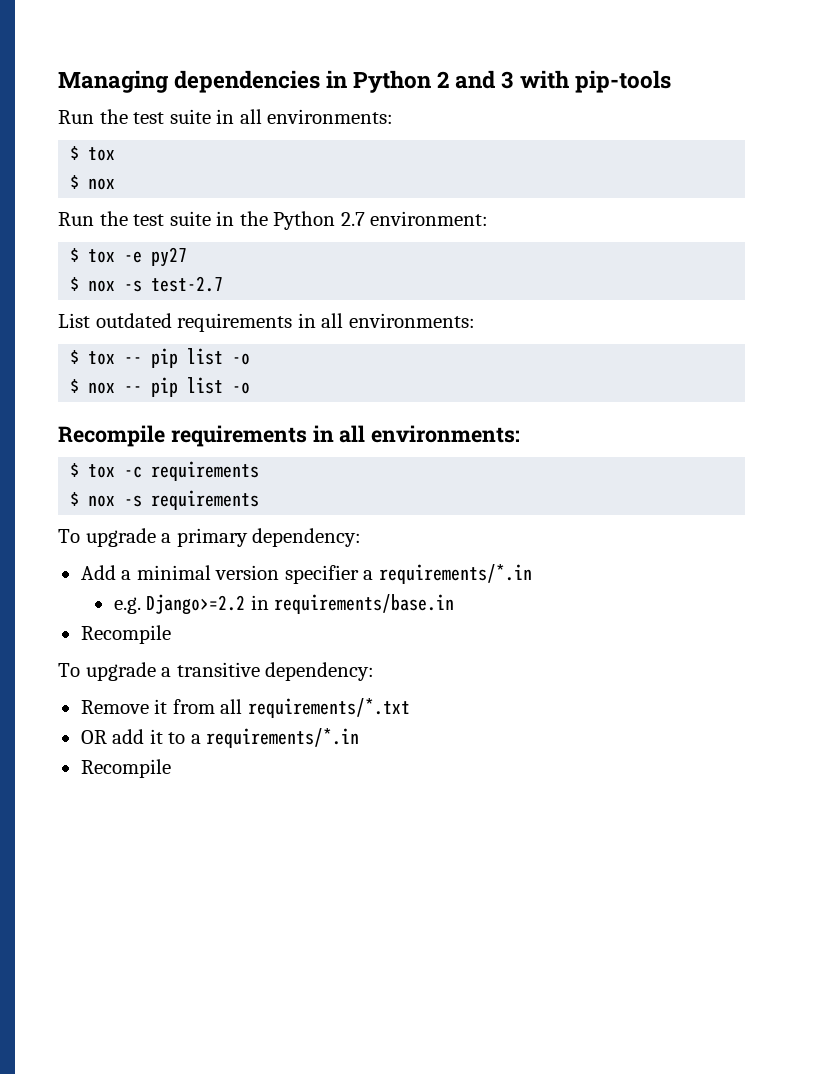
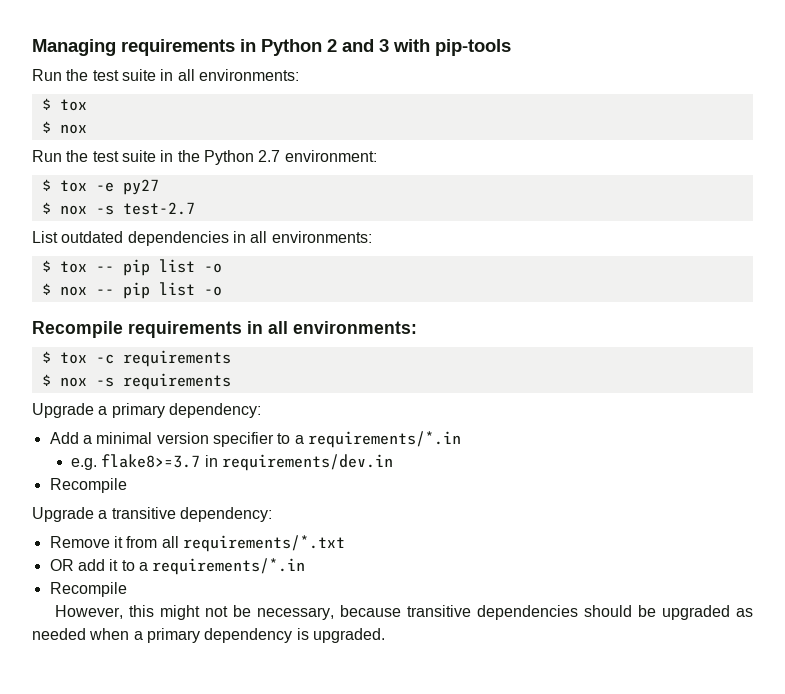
- Managing dependencies in Python 2 and 3 with pip-tools
+ Managing requirements in Python 2 and 3 with pip-tools
- List outdated requirements in all environments:
+ List outdated dependencies in all environments:
- To upgrade a primary dependency:
+ Upgrade a primary dependency:
- Add a minimal version specifier a requirements/*.in
+ Add a minimal version specifier to a requirements/*.in
- e.g. Django>=2.2 in requirements/base.in
+ e.g. flake8>=3.7 in requirements/dev.in
  Recompile
- To upgrade a transitive dependency:
+ Upgrade a transitive dependency:
+ However, this might not be necessary, because transitive dependencies should be upgraded as needed when a primary dependency is upgraded.

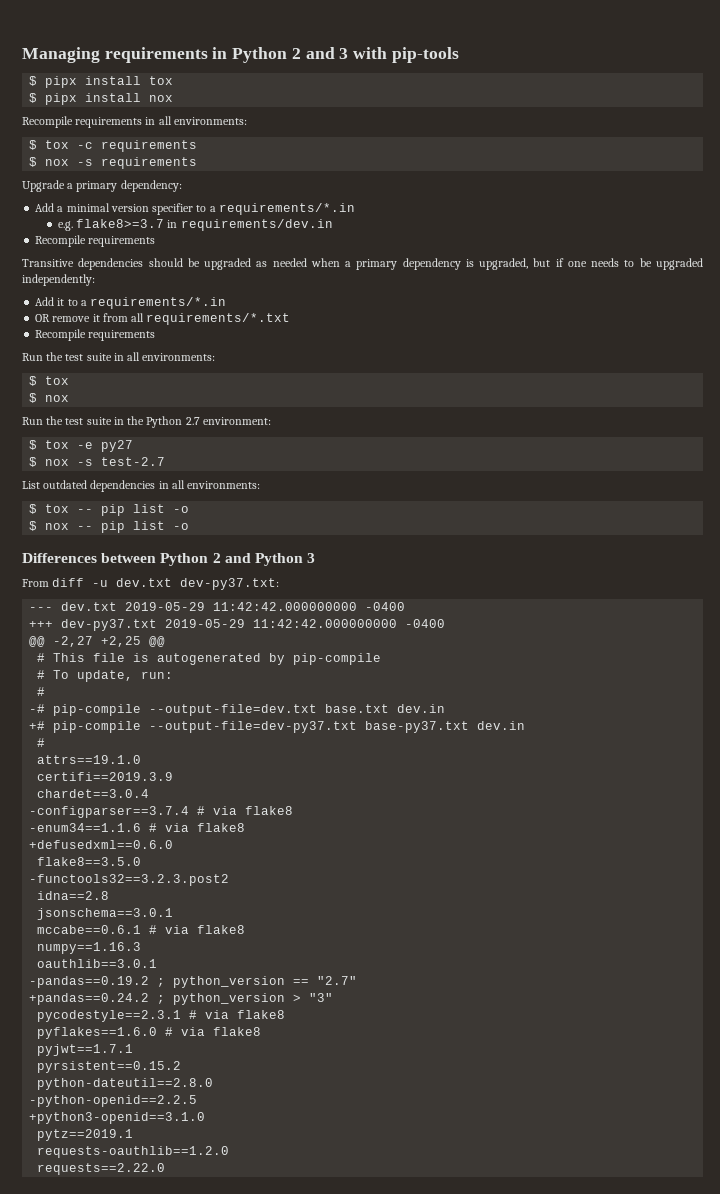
+ $ pipx install tox
+ $ pipx install nox
+ Recompile requirements in all environments:
+ $ tox -c requirements
+ $ nox -s requirements
+ Upgrade a primary dependency:
+ Add a minimal version specifier to a requirements/*.in
+ e.g. flake8>=3.7 in requirements/dev.in
+ Recompile requirements
+ Transitive dependencies should be upgraded as needed when a primary dependency is upgraded, but if one needs to be upgraded independently:
+ Add it to a requirements/*.in
+ OR remove it from all requirements/*.txt
+ Recompile requirements
- Recompile requirements in all environments:
- $ tox -c requirements
- $ nox -s requirements
- Upgrade a primary dependency:
- Add a minimal version specifier to a requirements/*.in
- e.g. flake8>=3.7 in requirements/dev.in
- Recompile
- Upgrade a transitive dependency:
- Remove it from all requirements/*.txt
- OR add it to a requirements/*.in
- Recompile
- However, this might not be necessary, because transitive dependencies should be upgraded as needed when a primary dependency is upgraded.
+ Differences between Python 2 and Python 3
+ From diff -u dev.txt dev-py37.txt:
+ --- dev.txt 2019-05-29 11:42:42.000000000 -0400
+ +++ dev-py37.txt 2019-05-29 11:42:42.000000000 -0400
+ @@ -2,27 +2,25 @@
+ # This file is autogenerated by pip-compile
+ # To update, run:
+ #
+ -# pip-compile --output-file=dev.txt base.txt dev.in
+ +# pip-compile --output-file=dev-py37.txt base-py37.txt dev.in
+ #
+ attrs==19.1.0
+ certifi==2019.3.9
+ chardet==3.0.4
+ -configparser==3.7.4 # via flake8
+ -enum34==1.1.6 # via flake8
+ +defusedxml==0.6.0
+ flake8==3.5.0
+ -functools32==3.2.3.post2
+ idna==2.8
+ jsonschema==3.0.1
+ mccabe==0.6.1 # via flake8
+ numpy==1.16.3
+ oauthlib==3.0.1
+ -pandas==0.19.2 ; python_version == "2.7"
+ +pandas==0.24.2 ; python_version > "3"
+ pycodestyle==2.3.1 # via flake8
+ pyflakes==1.6.0 # via flake8
+ pyjwt==1.7.1
+ pyrsistent==0.15.2
+ python-dateutil==2.8.0
+ -python-openid==2.2.5
+ +python3-openid==3.1.0
+ pytz==2019.1
+ requests-oauthlib==1.2.0
+ requests==2.22.0

